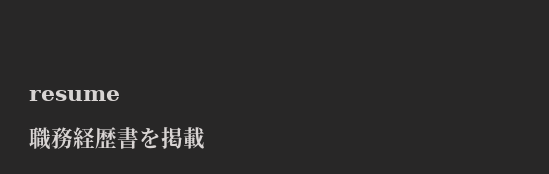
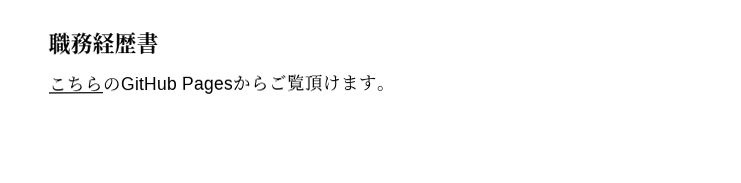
- resume
- 職務経歴書を掲載
+ 職務経歴書
+ こちらのGitHub Pagesからご覧頂けます。

